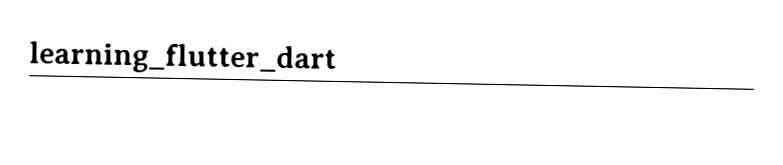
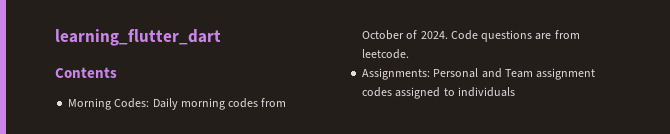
+ Contents
+ Morning Codes: Daily morning codes from October of 2024. Code questions are from leetcode.
+ Assignments: Personal and Team assignment codes assigned to individuals

